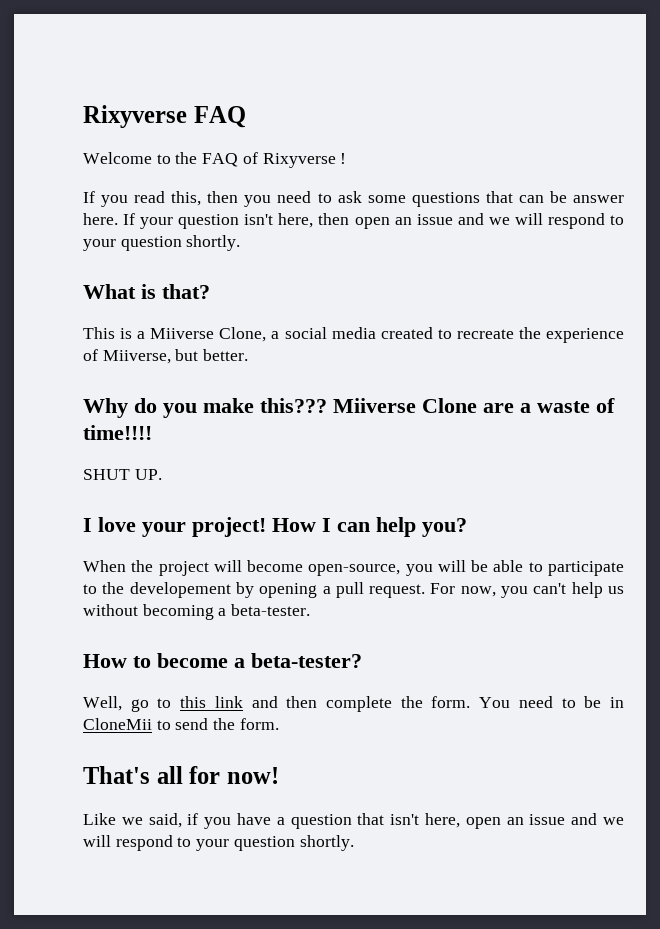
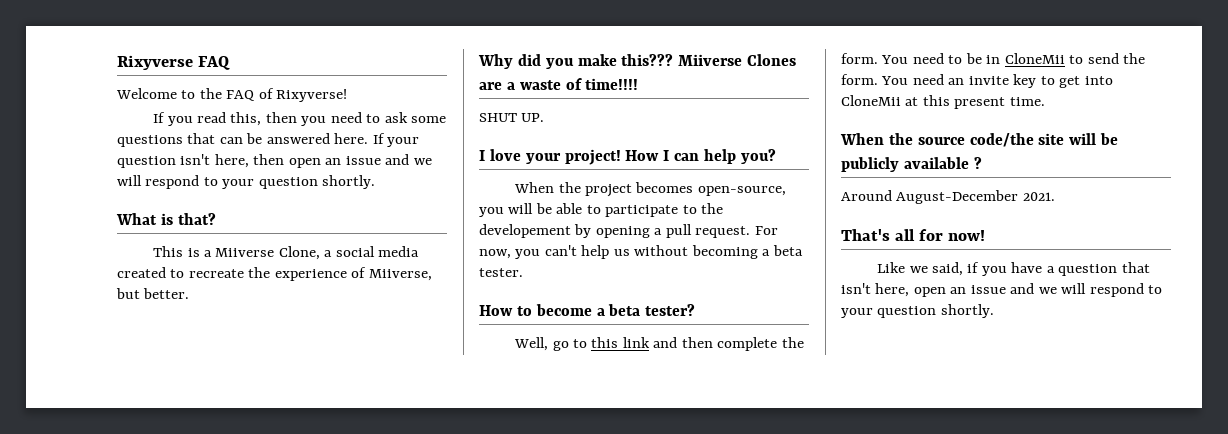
- Welcome to the FAQ of Rixyverse !
+ Welcome to the FAQ of Rixyverse!
- If you read this, then you need to ask some questions that can be answer here.
+ If you read this, then you need to ask some questions that can be answered here.
- Why do you make this???
+ Why did you make this???
- Miiverse Clone are a waste of time!!!!
+ Miiverse Clones are a waste of time!!!!
- When the project will become open-source, you will be able to participate to the developement by opening a pull request.
+ When the project becomes open-source, you will be able to participate to the developement by opening a pull request.
- For now, you can't help us without becoming a beta-tester.
+ For now, you can't help us without becoming a beta tester.
- How to become a beta-tester?
+ How to become a beta tester?
+ You need an invite key to get into CloneMii at this present time.
+ When the source code/the site will be publicly available ?
+ Around August-December 2021.

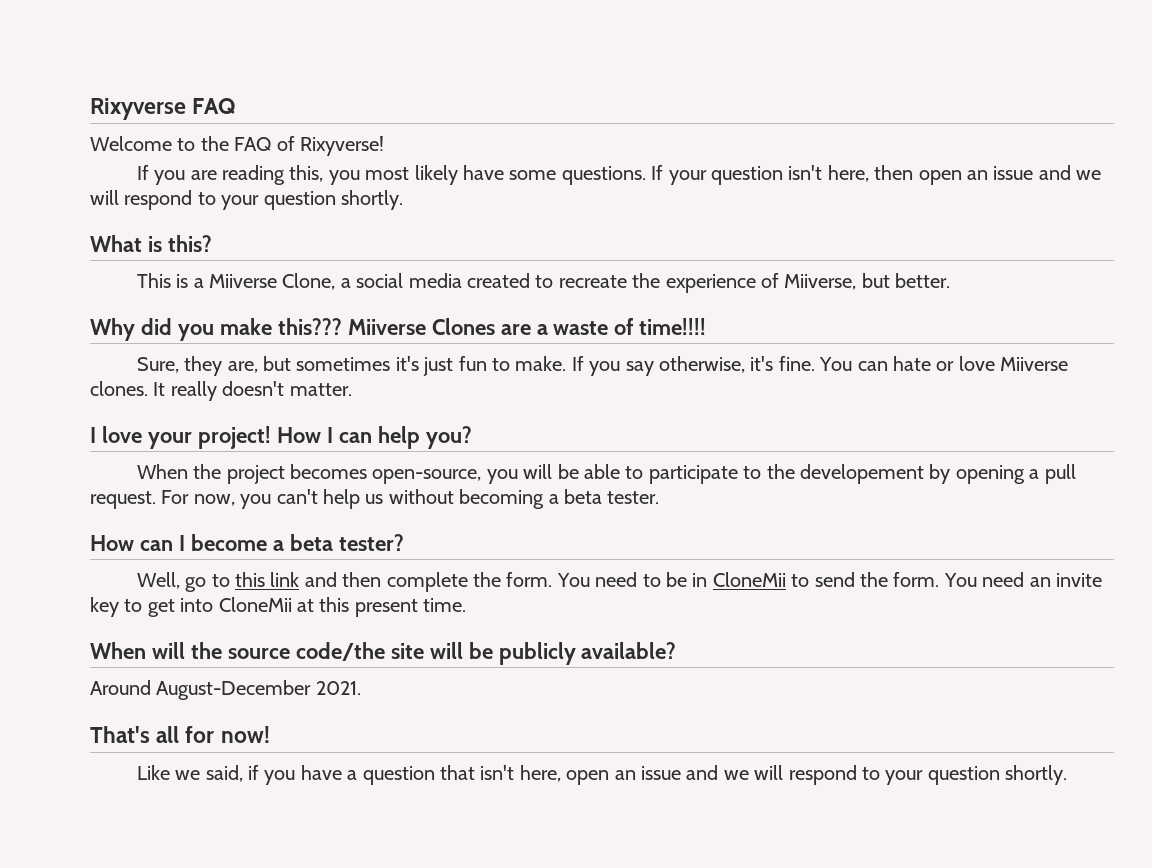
- If you read this, then you need to ask some questions that can be answered here.
+ If you are reading this, you most likely have some questions.
- What is that?
+ What is this?
- SHUT UP.
+ Sure, they are, but sometimes it's just fun to make. If you say otherwise, it's fine. You can hate or love Miiverse clones. It really doesn't matter.
- How to become a beta tester?
+ How can I become a beta tester?
- When the source code/the site will be publicly available ?
+ When will the source code/the site will be publicly available?

